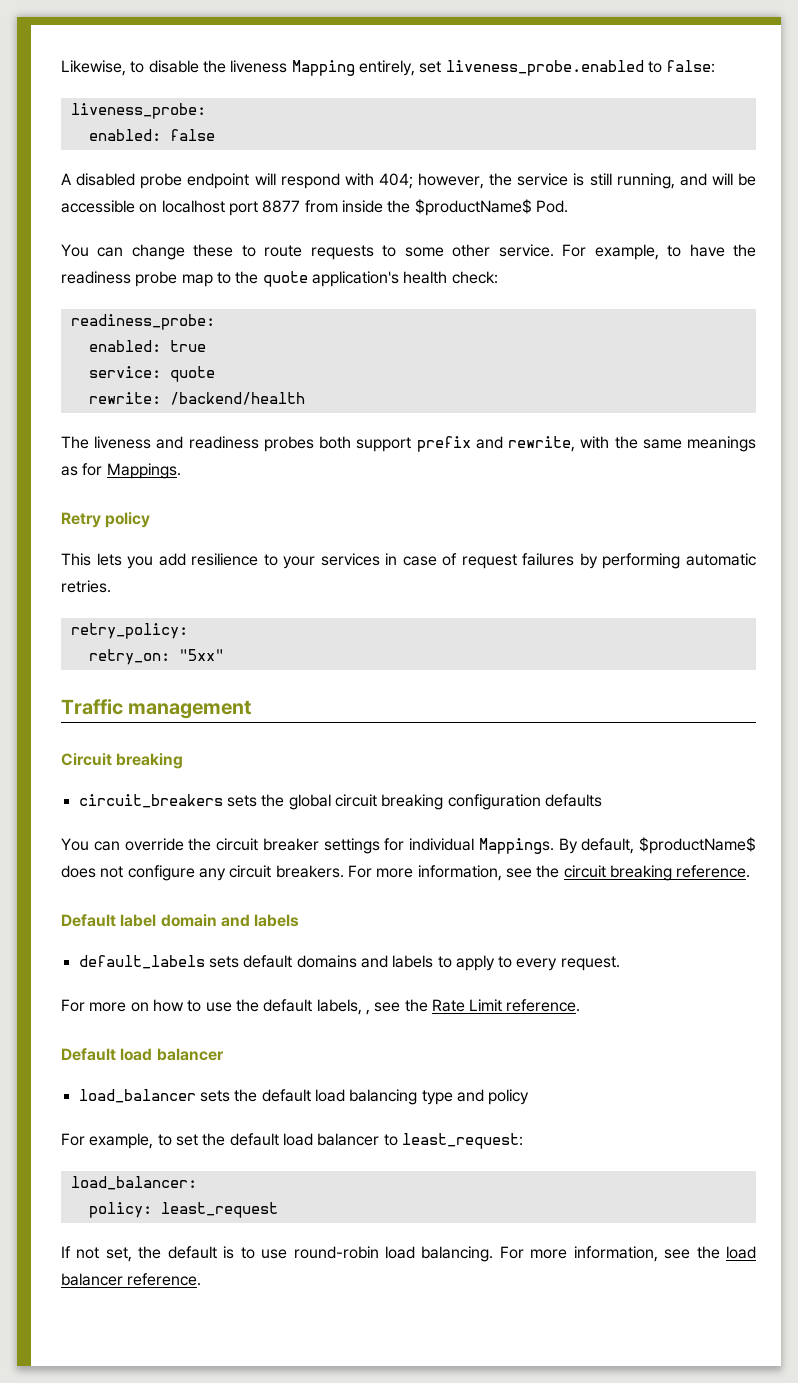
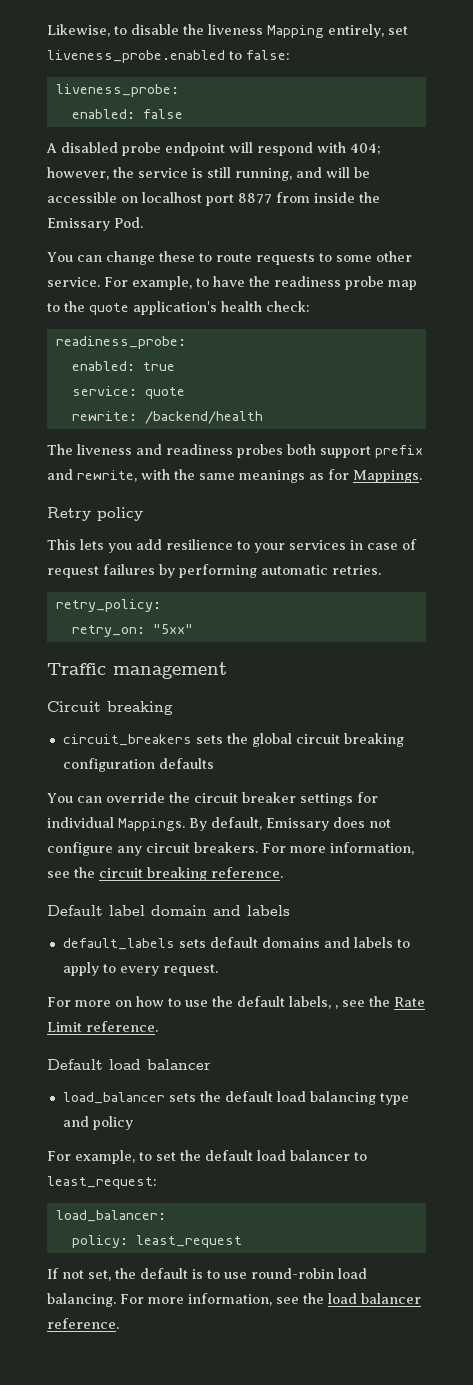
- A disabled probe endpoint will respond with 404; however, the service is still running, and will be accessible on localhost port 8877 from inside the $productName$ Pod.
+ A disabled probe endpoint will respond with 404; however, the service is still running, and will be accessible on localhost port 8877 from inside the Emissary Pod.
- By default, $productName$ does not configure any circuit breakers.
+ By default, Emissary does not configure any circuit breakers.

